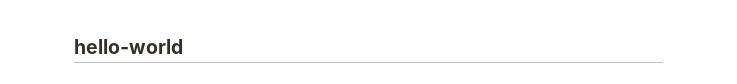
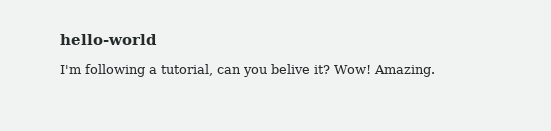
+ I'm following a tutorial, can you belive it? Wow! Amazing.

